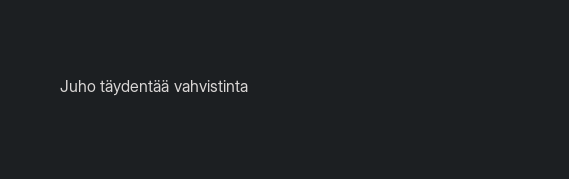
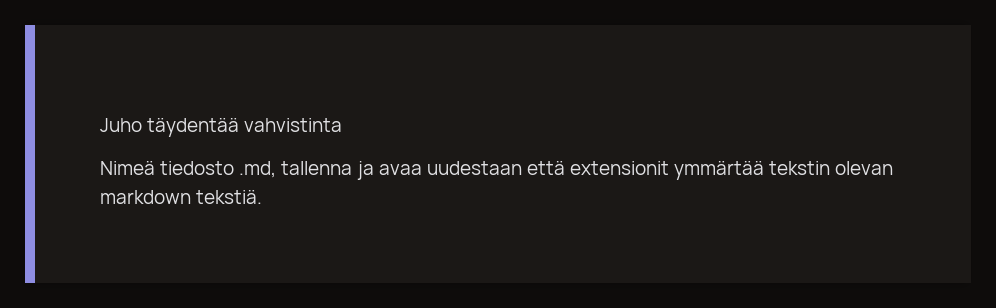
+ Nimeä tiedosto .md, tallenna ja avaa uudestaan että extensionit ymmärtää tekstin olevan markdown tekstiä.

